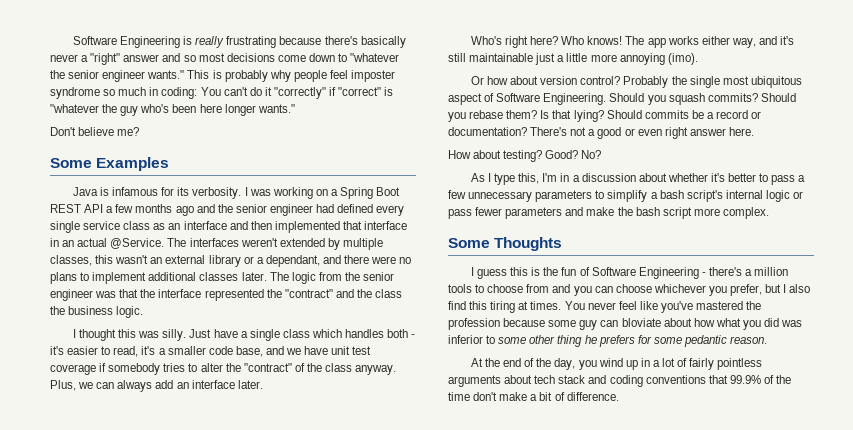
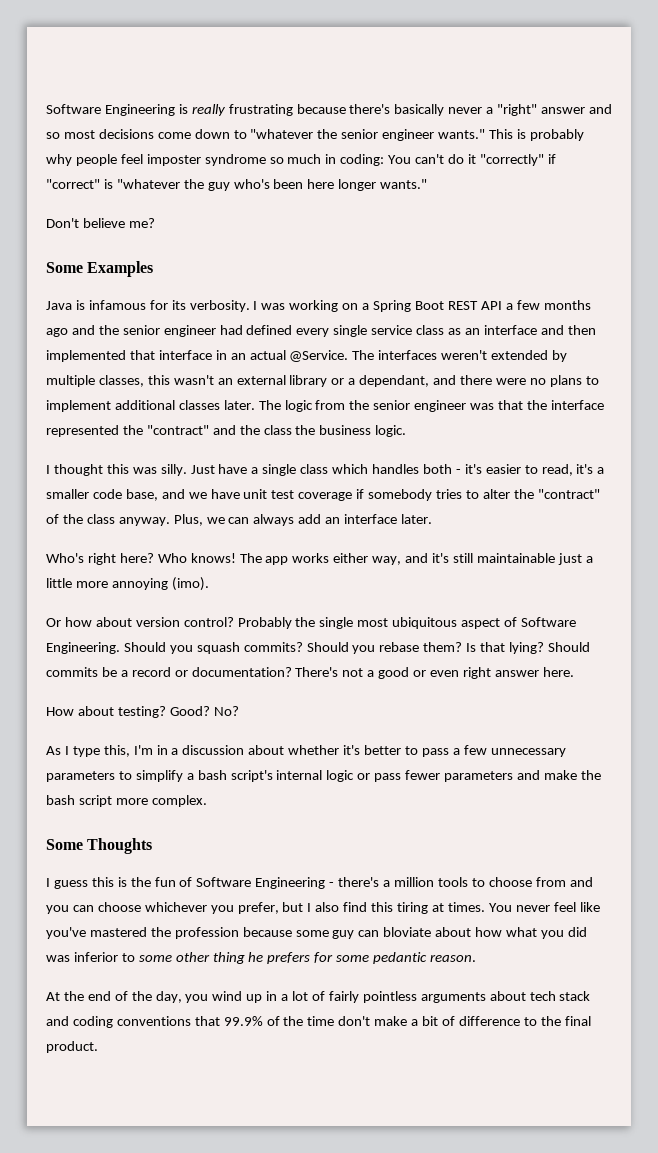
- At the end of the day, you wind up in a lot of fairly pointless arguments about tech stack and coding conventions that 99.9% of the time don't make a bit of difference.
+ At the end of the day, you wind up in a lot of fairly pointless arguments about tech stack and coding conventions that 99.9% of the time don't make a bit of difference to the final product.

